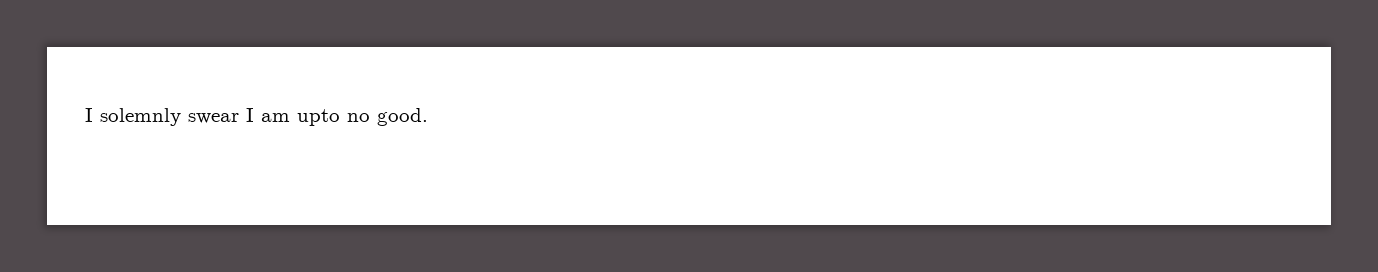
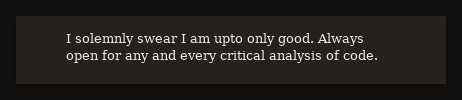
- I solemnly swear I am upto no good.
+ I solemnly swear I am upto only good. Always open for any and every critical analysis of code.

